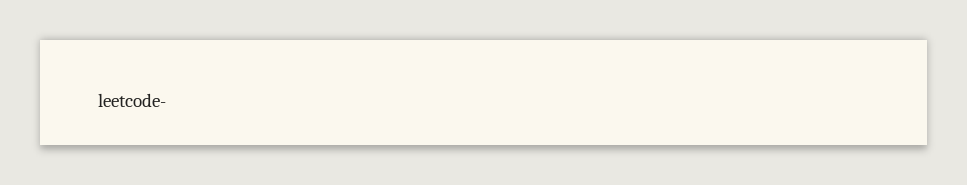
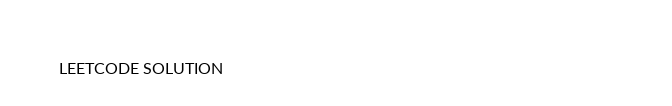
- leetcode-
+ LEETCODE SOLUTION

